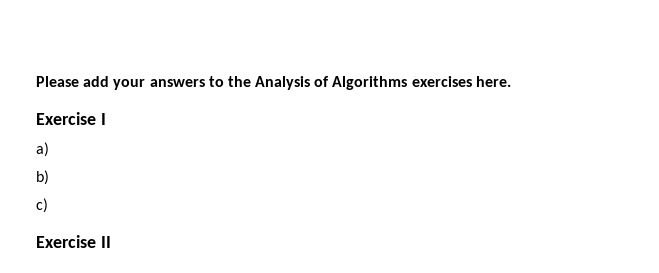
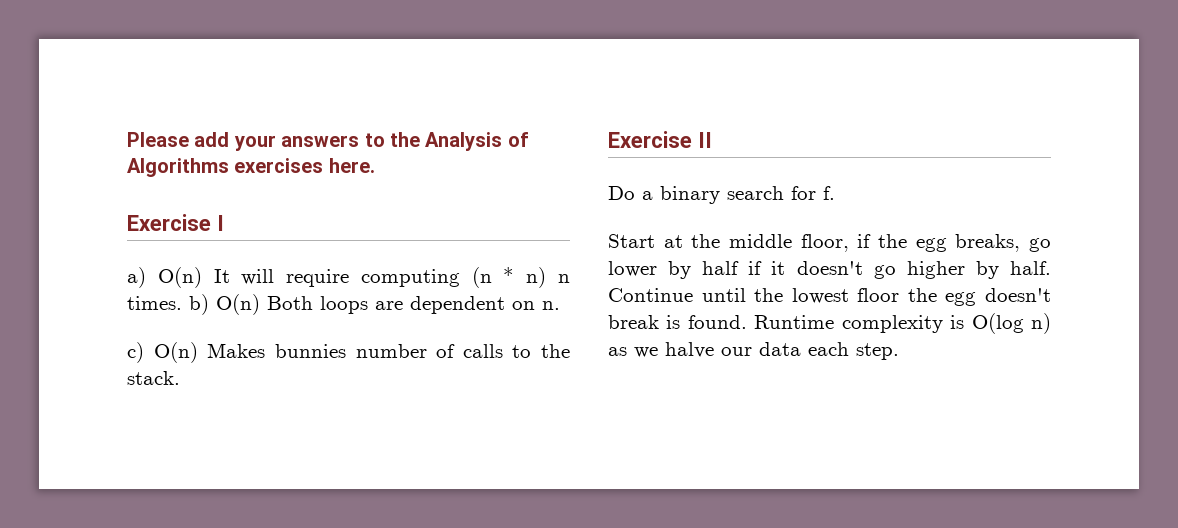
- a)
- b)
- c)
+ a) O(n) It will require computing (n * n) n times. b) O(n) Both loops are dependent on n.
+ c) O(n) Makes bunnies number of calls to the stack.
  Exercise II
+ Do a binary search for f.
+ Start at the middle floor, if the egg breaks, go lower by half if it doesn't go higher by half. Continue until the lowest floor the egg doesn't break is found. Runtime complexity is O(log n) as we halve our data each step.

